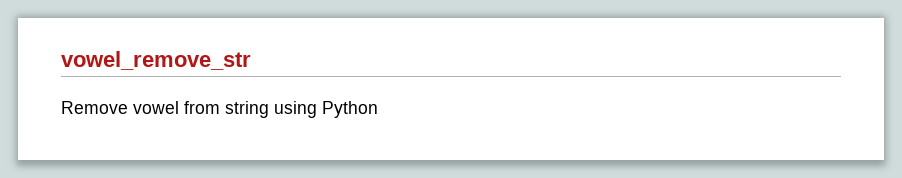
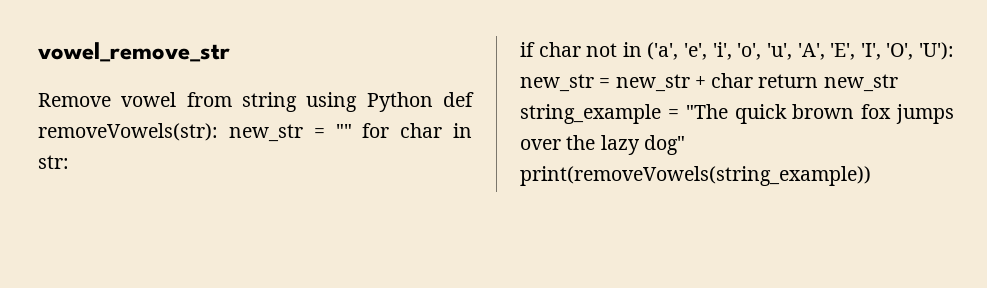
- Remove vowel from string using Python
+ Remove vowel from string using Python def removeVowels(str): new_str = "" for char in str:
+ if char not in ('a', 'e', 'i', 'o', 'u', 'A', 'E', 'I', 'O', 'U'): new_str = new_str + char return new_str string_example = "The quick brown fox jumps over the lazy dog" print(removeVowels(string_example))

